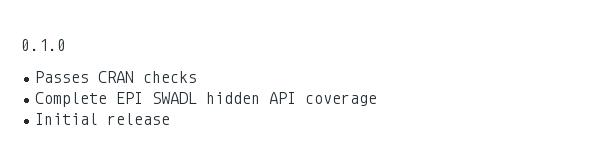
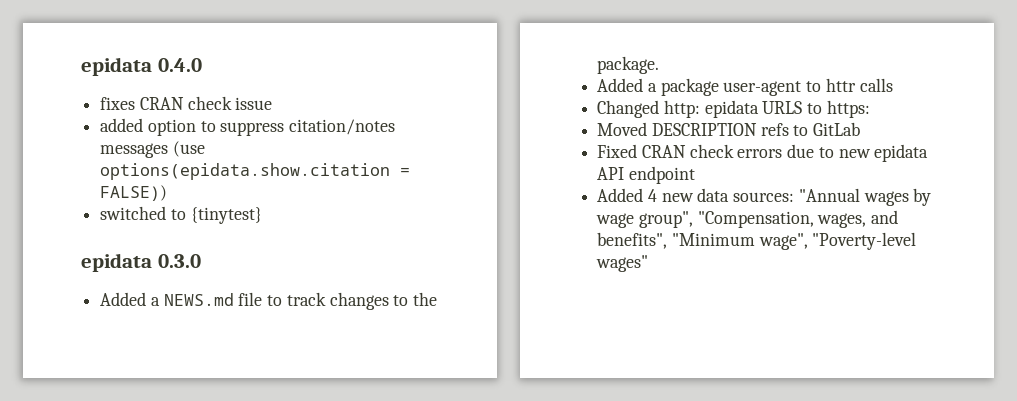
- 0.1.0
- Passes CRAN checks
- Complete EPI SWADL hidden API coverage
- Initial release
+ epidata 0.4.0
+ fixes CRAN check issue
+ added option to suppress citation/notes messages (use options(epidata.show.citation = FALSE))
+ switched to {tinytest}
+ epidata 0.3.0
+ Added a NEWS.md file to track changes to the package.
+ Added a package user-agent to httr calls
+ Changed http: epidata URLS to https:
+ Moved DESCRIPTION refs to GitLab
+ Fixed CRAN check errors due to new epidata API endpoint
+ Added 4 new data sources: "Annual wages by wage group", "Compensation, wages, and benefits", "Minimum wage", "Poverty-level wages"

